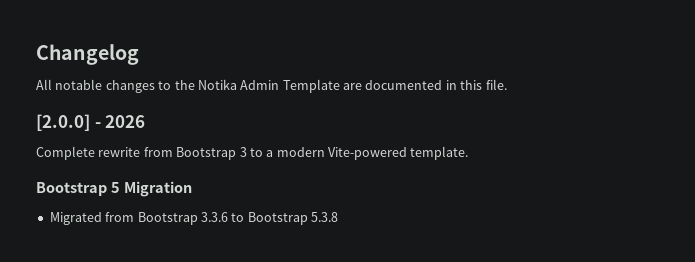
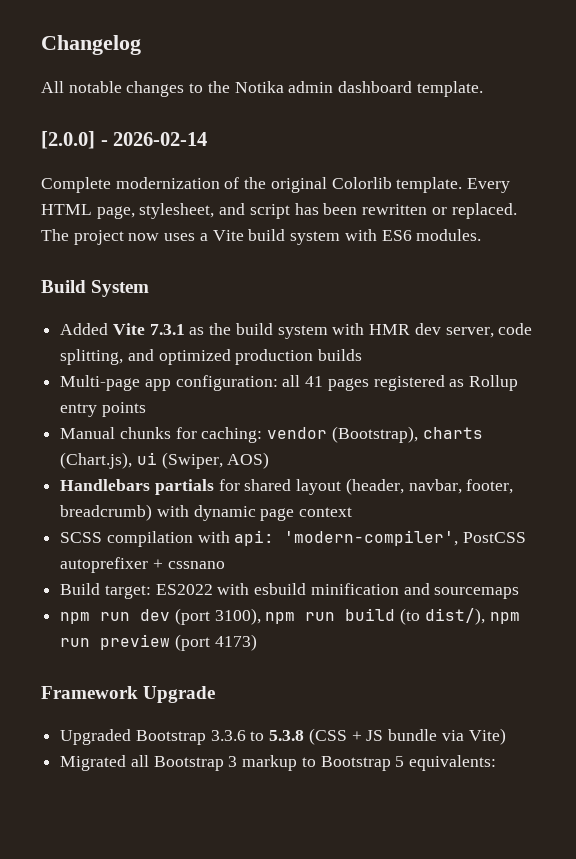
- All notable changes to the Notika Admin Template are documented in this file.
+ All notable changes to the Notika admin dashboard template.
- [2.0.0] - 2026
+ [2.0.0] - 2026-02-14
- Complete rewrite from Bootstrap 3 to a modern Vite-powered template.
- Bootstrap 5 Migration
- Migrated from Bootstrap 3.3.6 to Bootstrap 5.3.8
+ Complete modernization of the original Colorlib template. Every HTML page, stylesheet, and script has been rewritten or replaced. The project now uses a Vite build system with ES6 modules.
+ Build System
+ Added Vite 7.3.1 as the build system with HMR dev server, code splitting, and optimized production builds
+ Multi-page app configuration: all 41 pages registered as Rollup entry points
+ Manual chunks for caching: vendor (Bootstrap), charts (Chart.js), ui (Swiper, AOS)
+ Handlebars partials for shared layout (header, navbar, footer, breadcrumb) with dynamic page context
+ SCSS compilation with api: 'modern-compiler', PostCSS autoprefixer + cssnano
+ Build target: ES2022 with esbuild minification and sourcemaps
+ npm run dev (port 3100), npm run build (to dist/), npm run preview (port 4173)
+ Framework Upgrade
+ Upgraded Bootstrap 3.3.6 to 5.3.8 (CSS + JS bundle via Vite)
+ Migrated all Bootstrap 3 markup to Bootstrap 5 equivalents:

